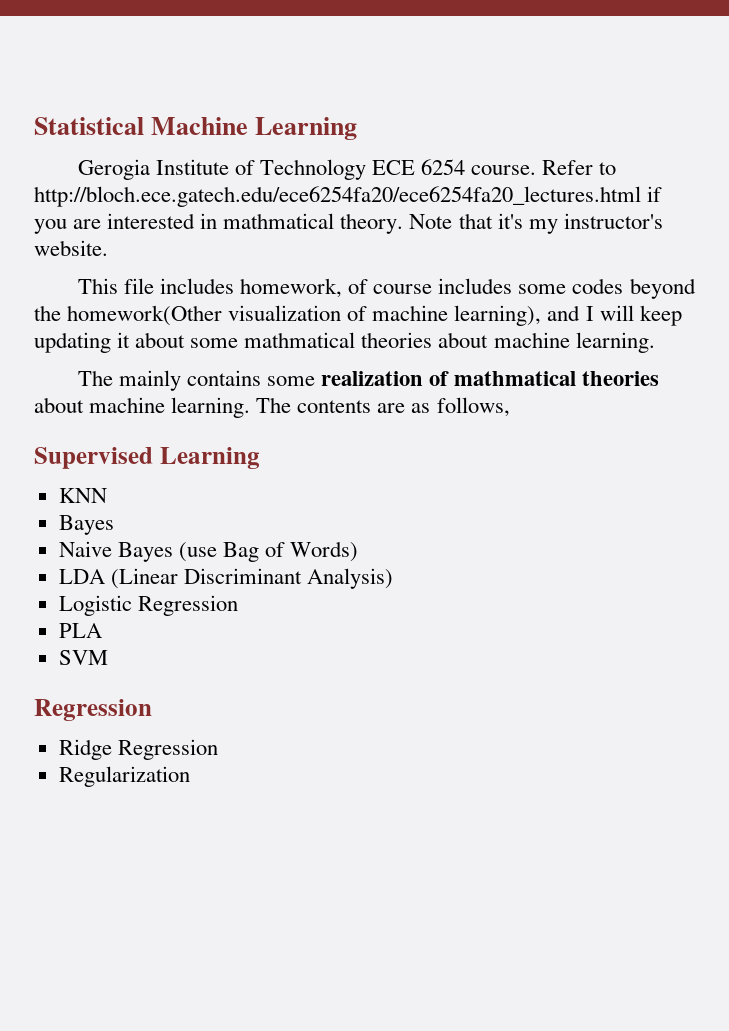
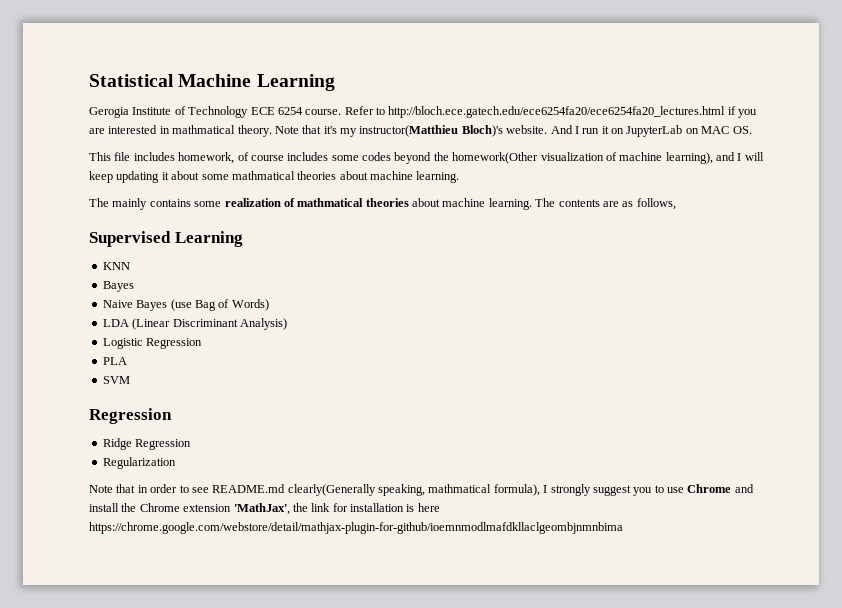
- Note that it's my instructor's website.
+ Note that it's my instructor(Matthieu Bloch)'s website. And I run it on JupyterLab on MAC OS.
+ Note that in order to see README.md clearly(Generally speaking, mathmatical formula), I strongly suggest you to use Chrome and install the Chrome extension 'MathJax', the link for installation is here https://chrome.google.com/webstore/detail/mathjax-plugin-for-github/ioemnmodlmafdkllaclgeombjnmnbima

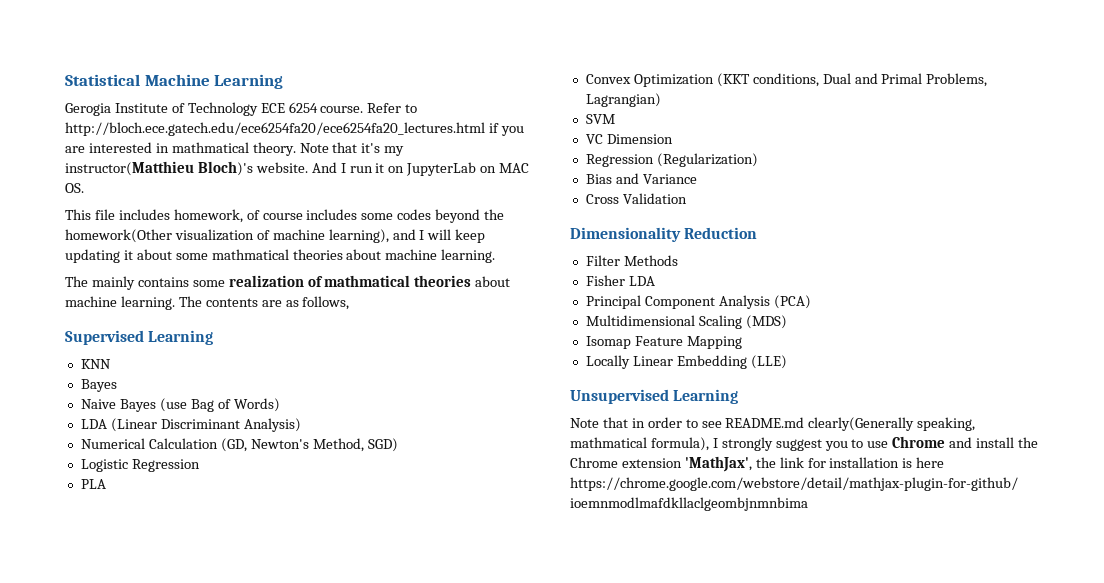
+ Numerical Calculation (GD, Newton's Method, SGD)
  Logistic Regression
  PLA
+ Convex Optimization (KKT conditions, Dual and Primal Problems, Lagrangian)
  SVM
- Regression
- Ridge Regression
- Regularization
+ VC Dimension
+ Regression (Regularization)
+ Bias and Variance
+ Cross Validation
+ Dimensionality Reduction
+ Filter Methods
+ Fisher LDA
+ Principal Component Analysis (PCA)
+ Multidimensional Scaling (MDS)
+ Isomap Feature Mapping
+ Locally Linear Embedding (LLE)
+ Unsupervised Learning

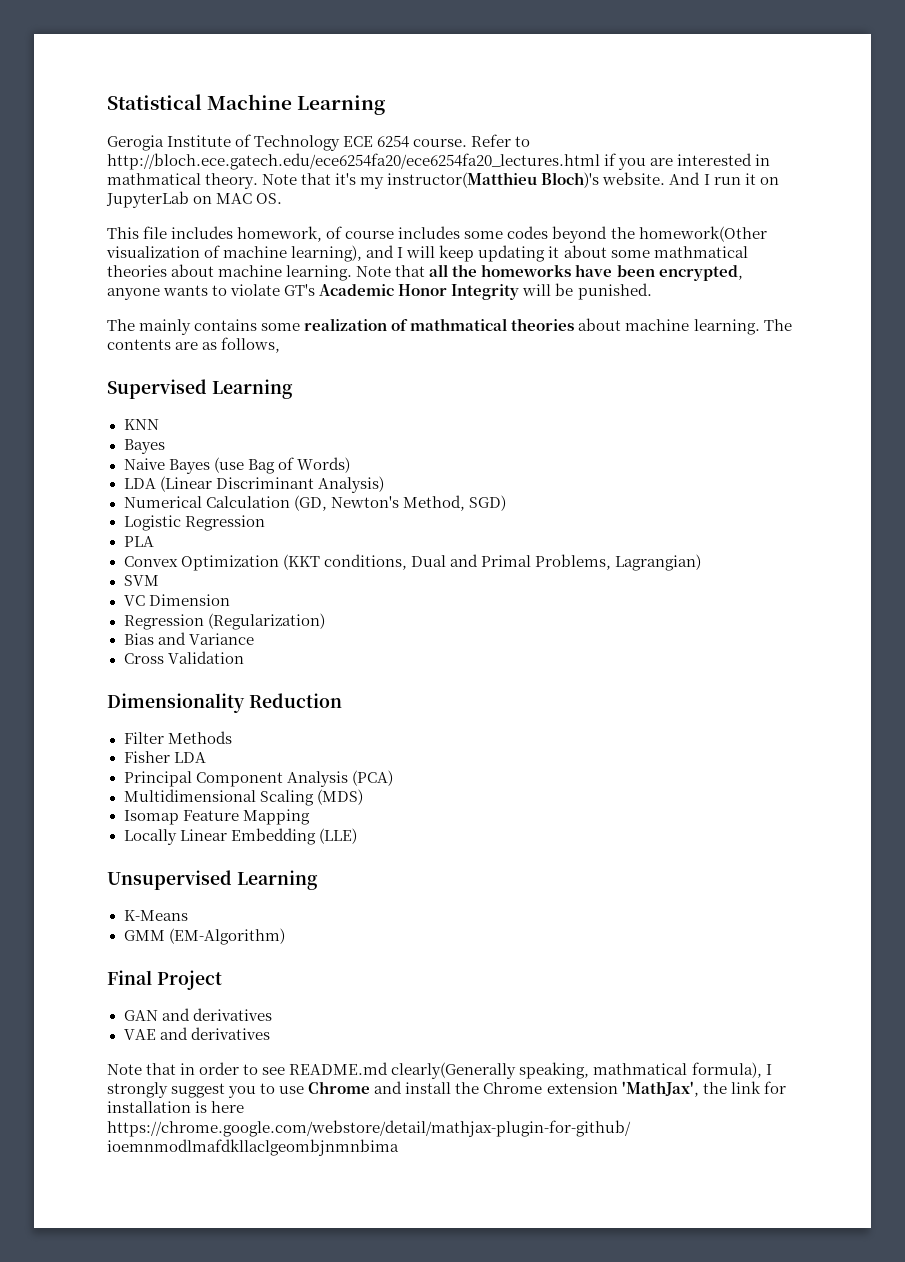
+ Note that all the homeworks have been encrypted, anyone wants to violate GT's Academic Honor Integrity will be punished.
+ K-Means
+ GMM (EM-Algorithm)
+ Final Project
+ GAN and derivatives
+ VAE and derivatives

